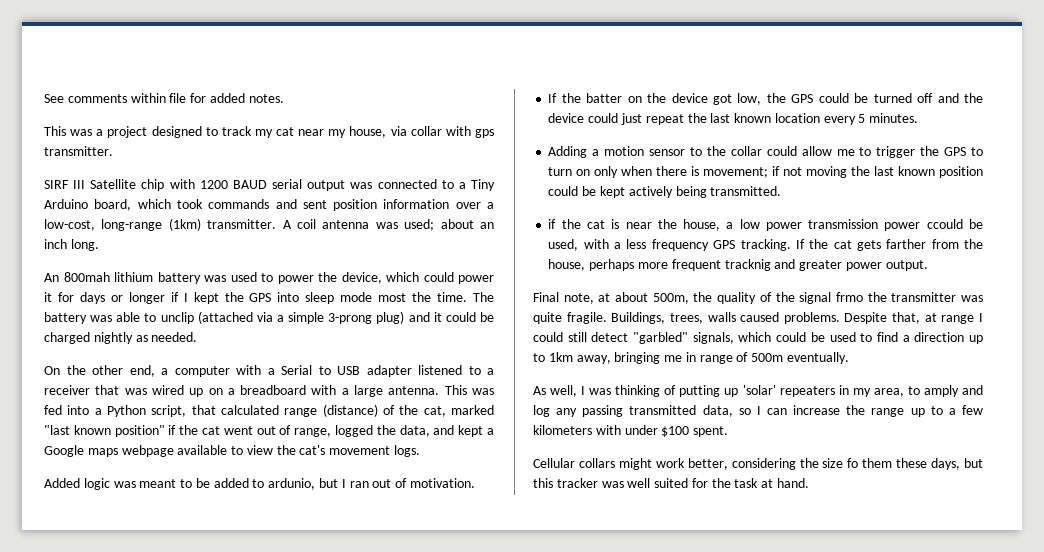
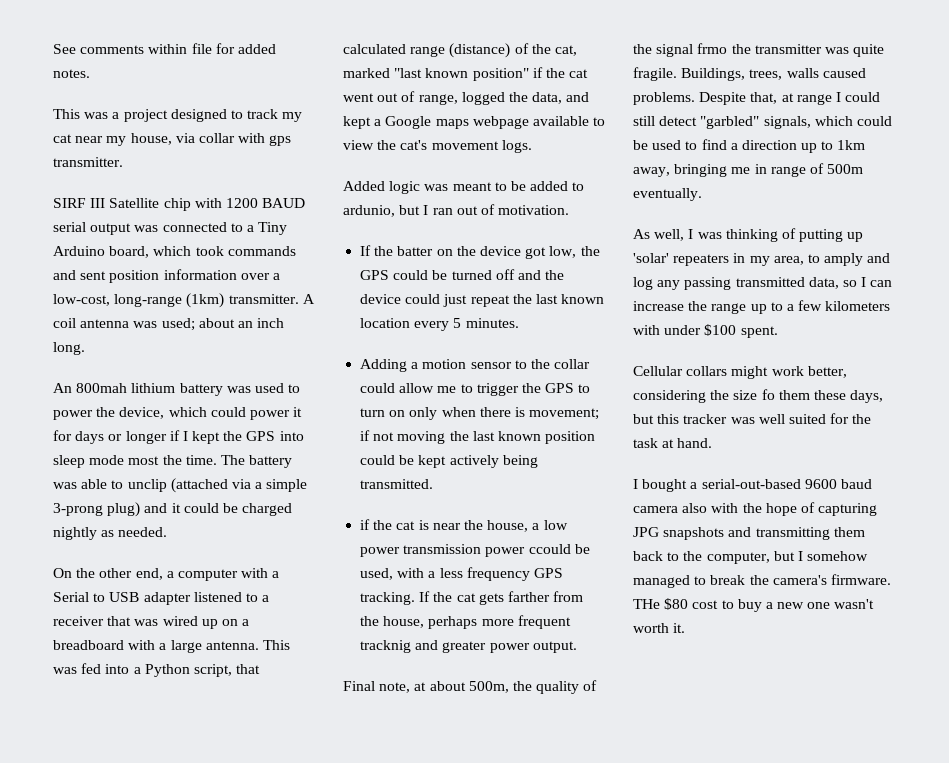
+ I bought a serial-out-based 9600 baud camera also with the hope of capturing JPG snapshots and transmitting them back to the computer, but I somehow managed to break the camera's firmware. THe $80 cost to buy a new one wasn't worth it.

